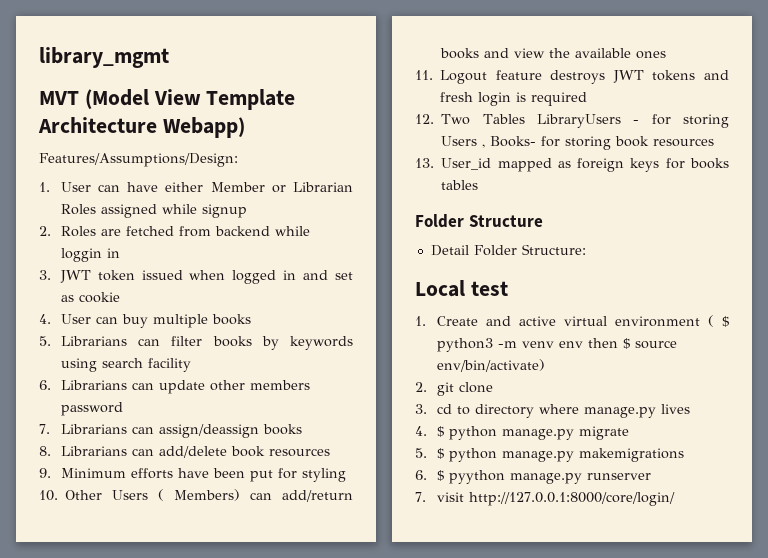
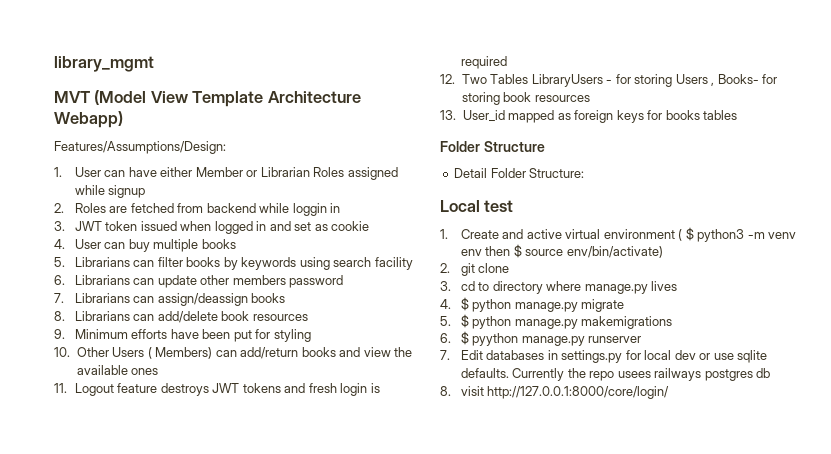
- 7. visit http://127.0.0.1:8000/core/login/
+ 7. Edit databases in settings.py for local dev or use sqlite defaults. Currently the repo usees railways postgres db
+ 8. visit http://127.0.0.1:8000/core/login/

